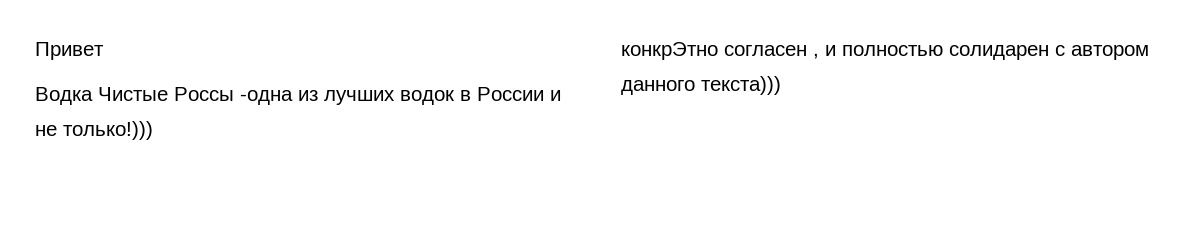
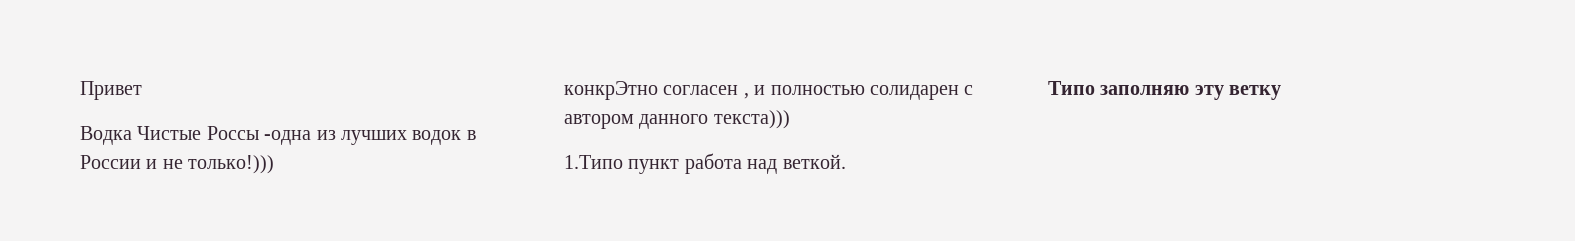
+ 1.Типо пункт работа над веткой.
+ Типо заполняю эту ветку

